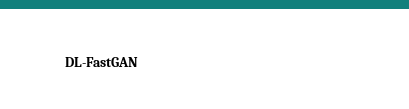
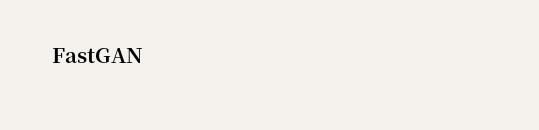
- DL-FastGAN
+ FastGAN

